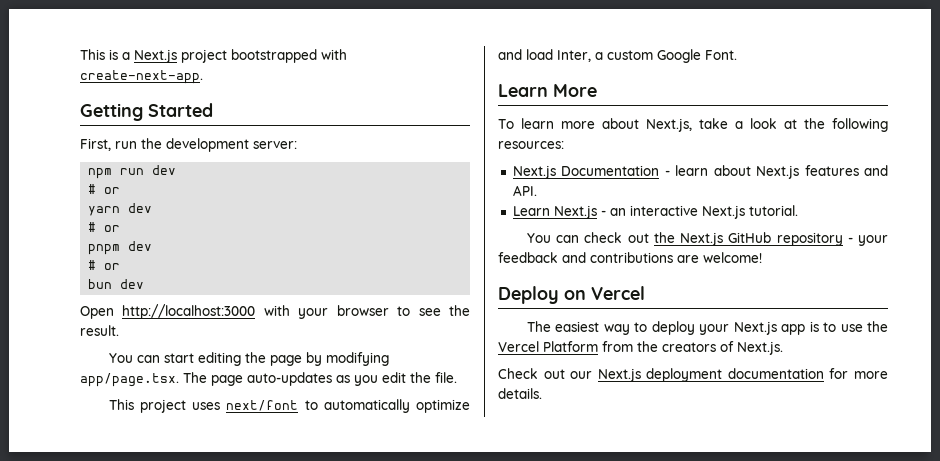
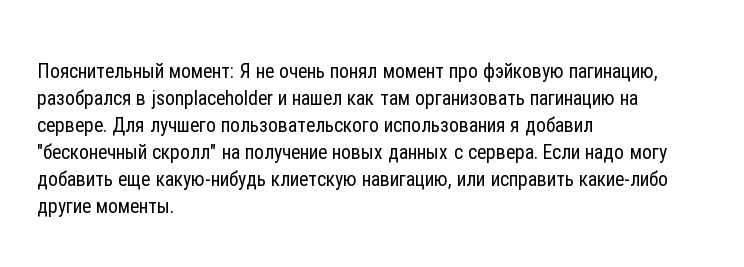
- This is a Next.js project bootstrapped with create-next-app.
- Getting Started
- First, run the development server:
- npm run dev
- # or
- yarn dev
- # or
- pnpm dev
- # or
- bun dev
- Open http://localhost:3000 with your browser to see the result.
- You can start editing the page by modifying app/page.tsx. The page auto-updates as you edit the file.
- This project uses next/font to automatically optimize and load Inter, a custom Google Font.
- Learn More
- To learn more about Next.js, take a look at the following resources:
- Next.js Documentation - learn about Next.js features and API.
- Learn Next.js - an interactive Next.js tutorial.
- You can check out the Next.js GitHub repository - your feedback and contributions are welcome!
- Deploy on Vercel
- The easiest way to deploy your Next.js app is to use the Vercel Platform from the creators of Next.js.
- Check out our Next.js deployment documentation for more details.
+ Пояснительный момент: Я не очень понял момент про фэйковую пагинацию, разобрался в jsonplaceholder и нашел как там организовать пагинацию на сервере. Для лучшего пользовательского использования я добавил "бесконечный скролл" на получение новых данных с сервера. Если надо могу добавить еще какую-нибудь клиетскую навигацию, или исправить какие-либо другие моменты.

